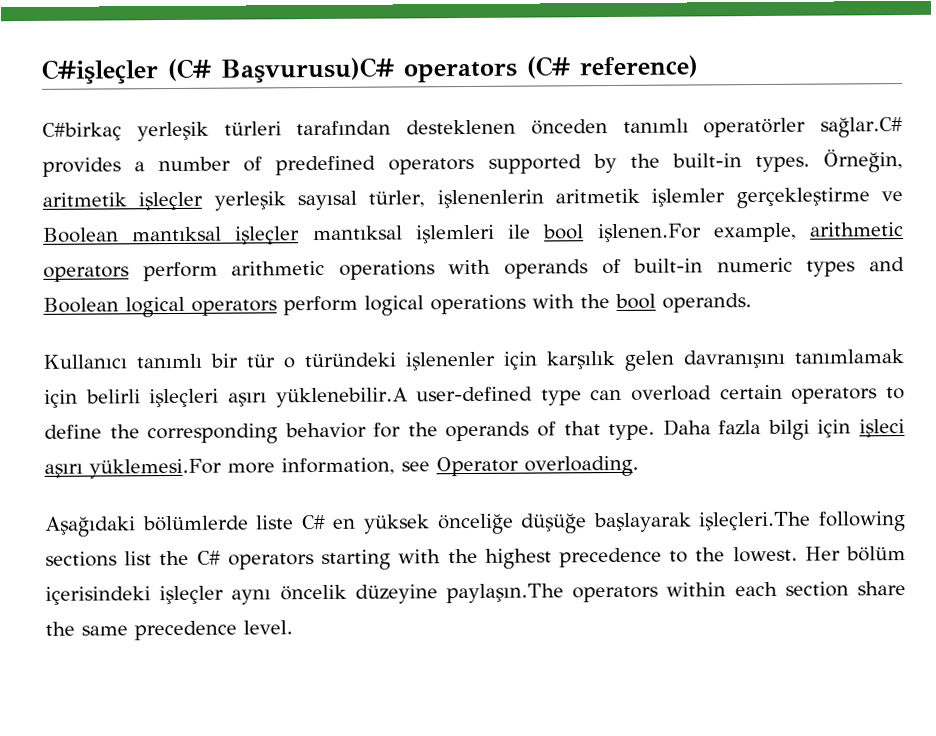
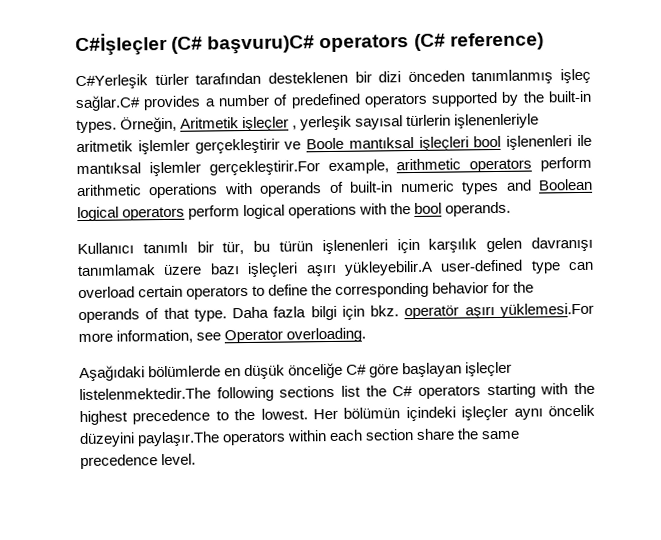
- C#işleçler (C# Başvurusu)C# operators (C# reference)
+ C#İşleçler (C# başvuru)C# operators (C# reference)
- C#birkaç yerleşik türleri tarafından desteklenen önceden tanımlı operatörler sağlar.C# provides a number of predefined operators supported by the built-in types.
+ C#Yerleşik türler tarafından desteklenen bir dizi önceden tanımlanmış işleç sağlar.C# provides a number of predefined operators supported by the built-in types.
- Örneğin, aritmetik işleçler yerleşik sayısal türler, işlenenlerin aritmetik işlemler gerçekleştirme ve Boolean mantıksal işleçler mantıksal işlemleri ile bool işlenen.For example, arithmetic operators perform arithmetic operations with operands of built-in numeric types and Boolean logical operators perform logical operations with the bool operands.
+ Örneğin, Aritmetik işleçler , yerleşik sayısal türlerin işlenenleriyle aritmetik işlemler gerçekleştirir ve Boole mantıksal işleçleri bool işlenenleri ile mantıksal işlemler gerçekleştirir.For example, arithmetic operators perform arithmetic operations with operands of built-in numeric types and Boolean logical operators perform logical operations with the bool operands.
- Kullanıcı tanımlı bir tür o türündeki işlenenler için karşılık gelen davranışını tanımlamak için belirli işleçleri aşırı yüklenebilir.A user-defined type can overload certain operators to define the corresponding behavior for the operands of that type.
+ Kullanıcı tanımlı bir tür, bu türün işlenenleri için karşılık gelen davranışı tanımlamak üzere bazı işleçleri aşırı yükleyebilir.A user-defined type can overload certain operators to define the corresponding behavior for the operands of that type.
- Daha fazla bilgi için işleci aşırı yüklemesi.For more information, see Operator overloading.
+ Daha fazla bilgi için bkz. operatör aşırı yüklemesi.For more information, see Operator overloading.
- Aşağıdaki bölümlerde liste C# en yüksek önceliğe düşüğe başlayarak işleçleri.The following sections list the C# operators starting with the highest precedence to the lowest.
+ Aşağıdaki bölümlerde en düşük önceliğe C# göre başlayan işleçler listelenmektedir.The following sections list the C# operators starting with the highest precedence to the lowest.
- Her bölüm içerisindeki işleçler aynı öncelik düzeyine paylaşın.The operators within each section share the same precedence level.
+ Her bölümün içindeki işleçler aynı öncelik düzeyini paylaşır.The operators within each section share the same precedence level.

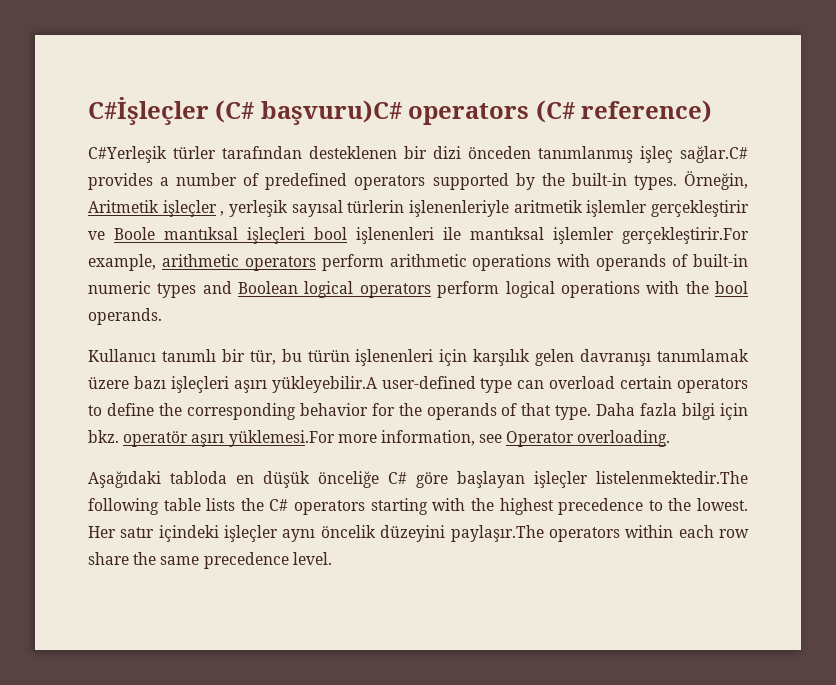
- Aşağıdaki bölümlerde en düşük önceliğe C# göre başlayan işleçler listelenmektedir.The following sections list the C# operators starting with the highest precedence to the lowest.
+ Aşağıdaki tabloda en düşük önceliğe C# göre başlayan işleçler listelenmektedir.The following table lists the C# operators starting with the highest precedence to the lowest.
- Her bölümün içindeki işleçler aynı öncelik düzeyini paylaşır.The operators within each section share the same precedence level.
+ Her satır içindeki işleçler aynı öncelik düzeyini paylaşır.The operators within each row share the same precedence level.

